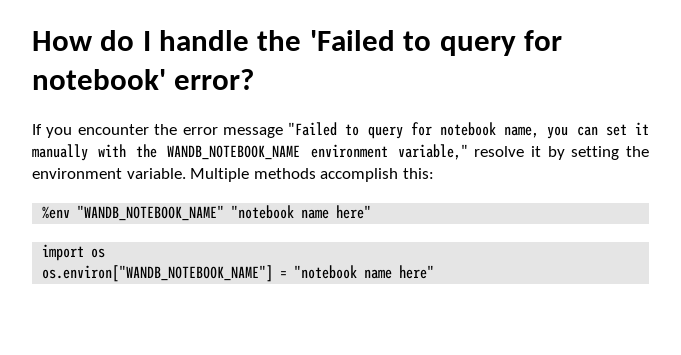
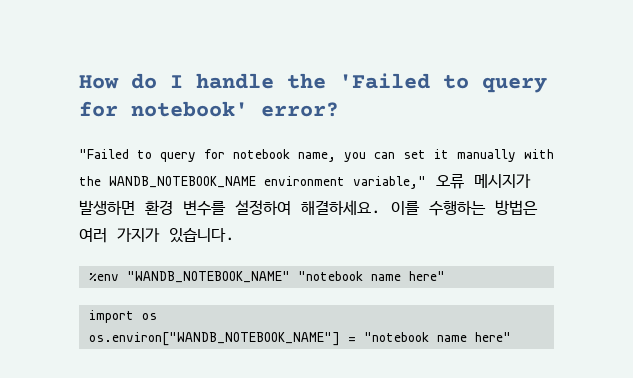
- If you encounter the error message "Failed to query for notebook name, you can set it manually with the WANDB_NOTEBOOK_NAME environment variable," resolve it by setting the environment variable. Multiple methods accomplish this:
+ "Failed to query for notebook name, you can set it manually with the WANDB_NOTEBOOK_NAME environment variable," 오류 메시지가 발생하면 환경 변수를 설정하여 해결하세요. 이를 수행하는 방법은 여러 가지가 있습니다.

